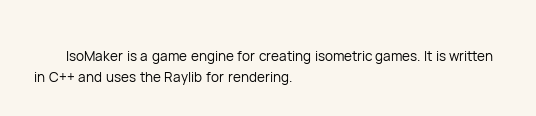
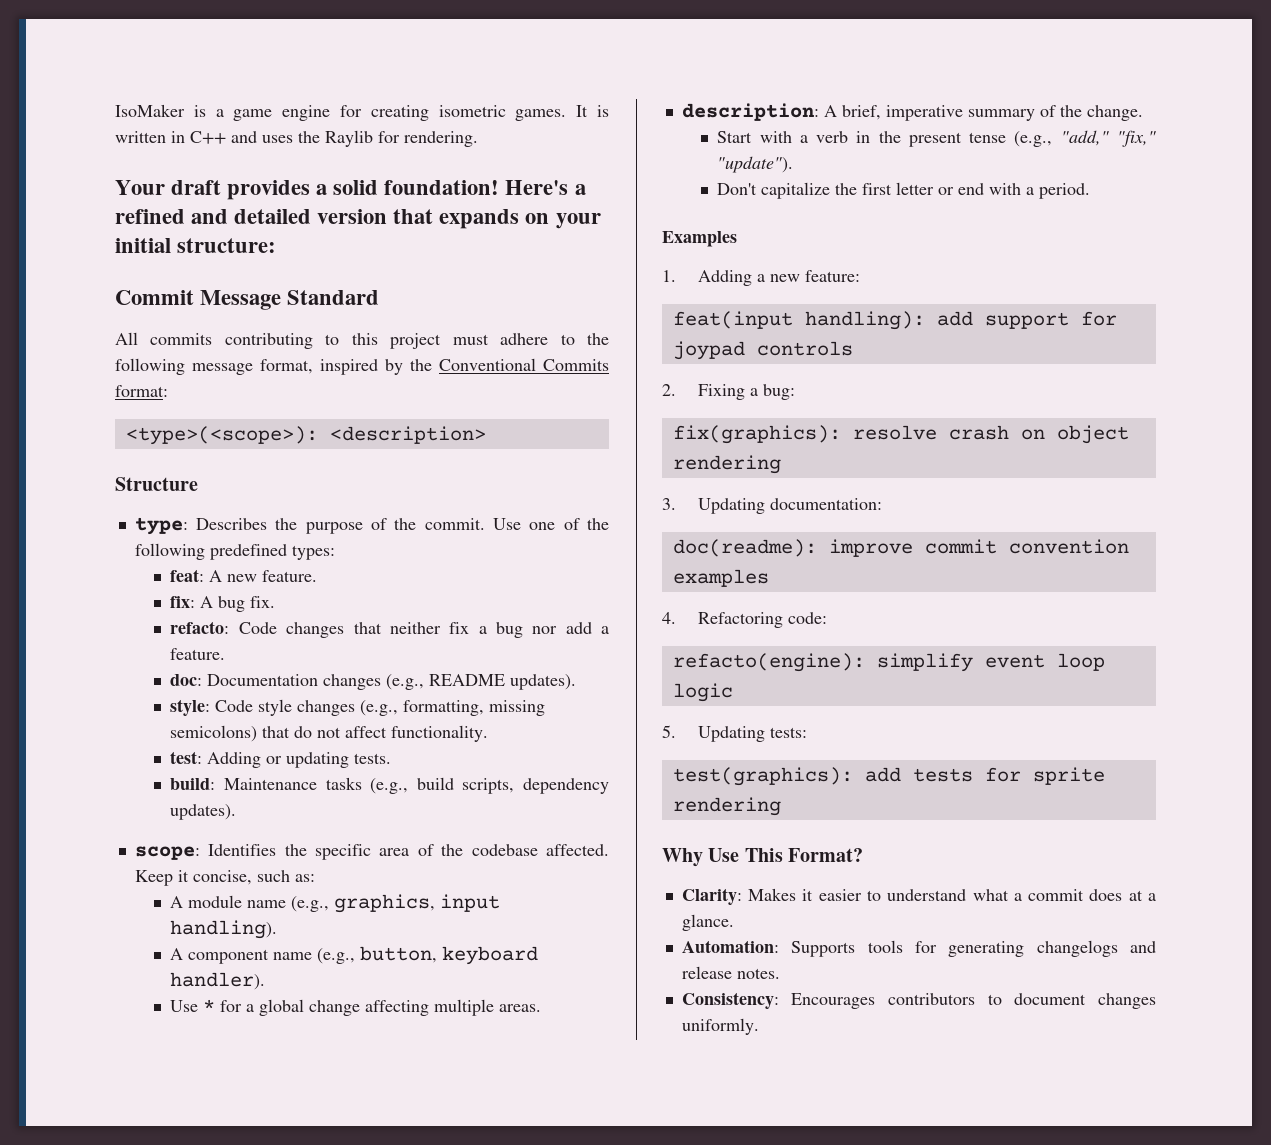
+ Your draft provides a solid foundation! Here's a refined and detailed version that expands on your initial structure:
+ Commit Message Standard
+ All commits contributing to this project must adhere to the following message format, inspired by the Conventional Commits format:
+ <type>(<scope>): <description>
+ Structure
+ type: Describes the purpose of the commit. Use one of the following predefined types:
+ feat: A new feature.
+ fix: A bug fix.
+ refacto: Code changes that neither fix a bug nor add a feature.
+ doc: Documentation changes (e.g., README updates).
+ style: Code style changes (e.g., formatting, missing semicolons) that do not affect functionality.
+ test: Adding or updating tests.
+ build: Maintenance tasks (e.g., build scripts, dependency updates).
+ scope: Identifies the specific area of the codebase affected. Keep it concise, such as:
+ A module name (e.g., graphics, input handling).
+ A component name (e.g., button, keyboard handler).
+ Use * for a global change affecting multiple areas.
+ description: A brief, imperative summary of the change.
+ Start with a verb in the present tense (e.g., "add," "fix," "update").
+ Don't capitalize the first letter or end with a period.
+ Examples
+ 1. Adding a new feature:
+ feat(input handling): add support for joypad controls
+ 2. Fixing a bug:
+ fix(graphics): resolve crash on object rendering
+ 3. Updating documentation:
+ doc(readme): improve commit convention examples
+ 4. Refactoring code:
+ refacto(engine): simplify event loop logic
+ 5. Updating tests:
+ test(graphics): add tests for sprite rendering
+ Why Use This Format?
+ Clarity: Makes it easier to understand what a commit does at a glance.
+ Automation: Supports tools for generating changelogs and release notes.
+ Consistency: Encourages contributors to document changes uniformly.

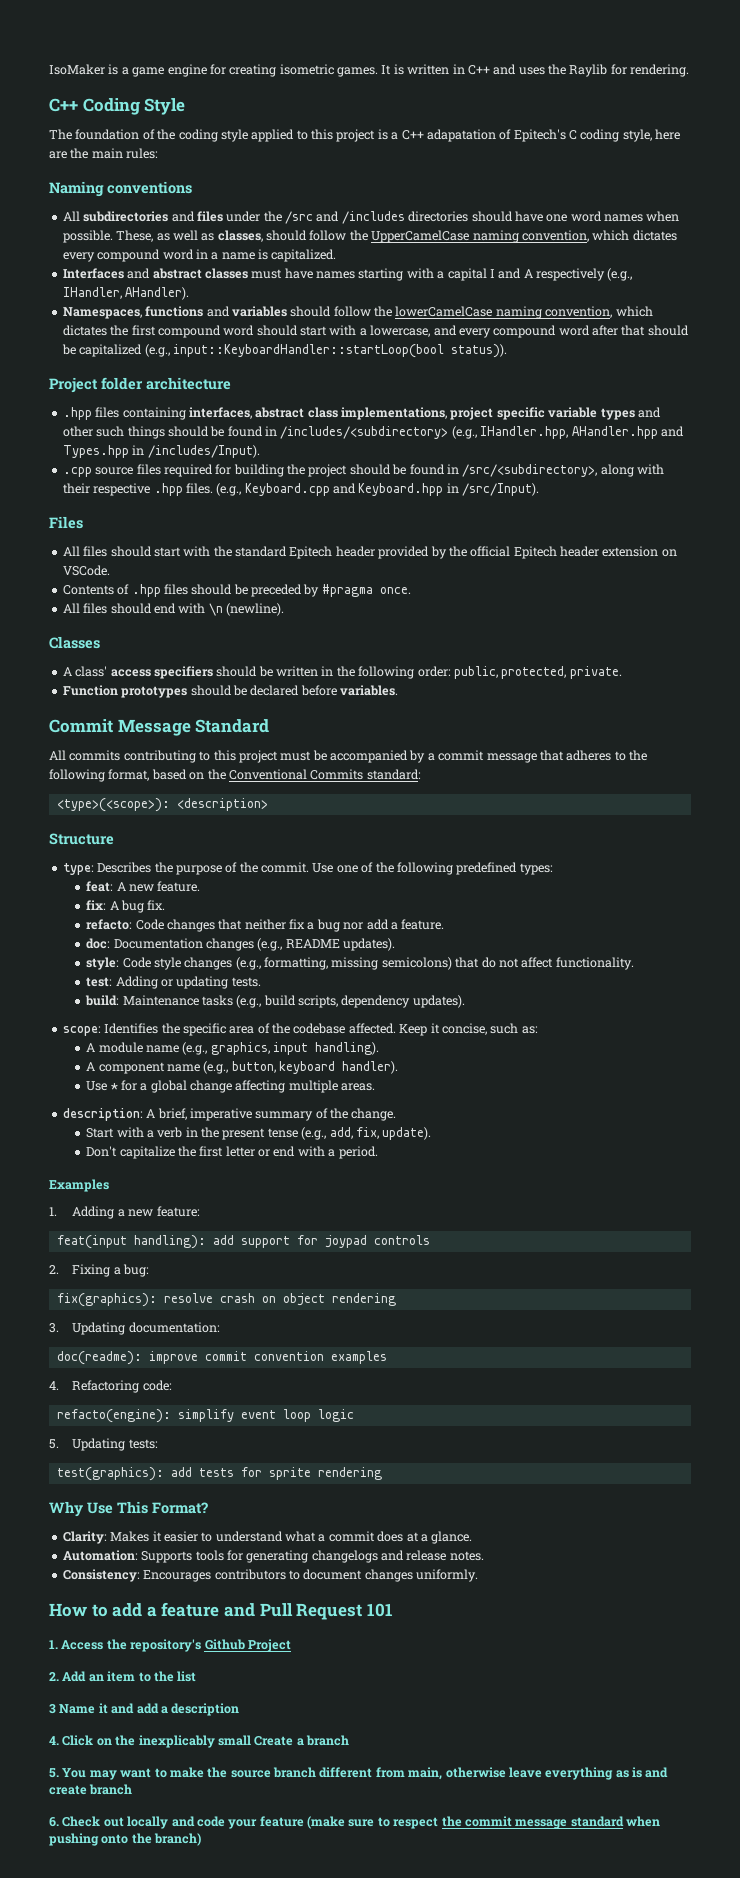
- Your draft provides a solid foundation! Here's a refined and detailed version that expands on your initial structure:
+ C++ Coding Style
+ The foundation of the coding style applied to this project is a C++ adapatation of Epitech's C coding style, here are the main rules:
+ Naming conventions
+ All subdirectories and files under the /src and /includes directories should have one word names when possible. These, as well as classes, should follow the UpperCamelCase naming convention, which dictates every compound word in a name is capitalized.
+ Interfaces and abstract classes must have names starting with a capital I and A respectively (e.g., IHandler, AHandler).
+ Namespaces, functions and variables should follow the lowerCamelCase naming convention, which dictates the first compound word should start with a lowercase, and every compound word after that should be capitalized (e.g., input::KeyboardHandler::startLoop(bool status)).
+ Project folder architecture
+ .hpp files containing interfaces, abstract class implementations, project specific variable types and other such things should be found in /includes/<subdirectory> (e.g., IHandler.hpp, AHandler.hpp and Types.hpp in /includes/Input).
+ .cpp source files required for building the project should be found in /src/<subdirectory>, along with their respective .hpp files. (e.g., Keyboard.cpp and Keyboard.hpp in /src/Input).
+ Files
+ All files should start with the standard Epitech header provided by the official Epitech header extension on VSCode.
+ Contents of .hpp files should be preceded by #pragma once.
+ All files should end with \n (newline).
+ Classes
+ A class' access specifiers should be written in the following order: public, protected, private.
+ Function prototypes should be declared before variables.
- All commits contributing to this project must adhere to the following message format, inspired by the Conventional Commits format:
+ All commits contributing to this project must be accompanied by a commit message that adheres to the following format, based on the Conventional Commits standard:
- Start with a verb in the present tense (e.g., "add," "fix," "update").
+ Start with a verb in the present tense (e.g., add, fix, update).
+ How to add a feature and Pull Request 101
+ 1. Access the repository's Github Project
+ 2. Add an item to the list
+ 3 Name it and add a description
+ 4. Click on the inexplicably small Create a branch
+ 5. You may want to make the source branch different from main, otherwise leave everything as is and create branch
+ 6. Check out locally and code your feature (make sure to respect the commit message standard when pushing onto the branch)

